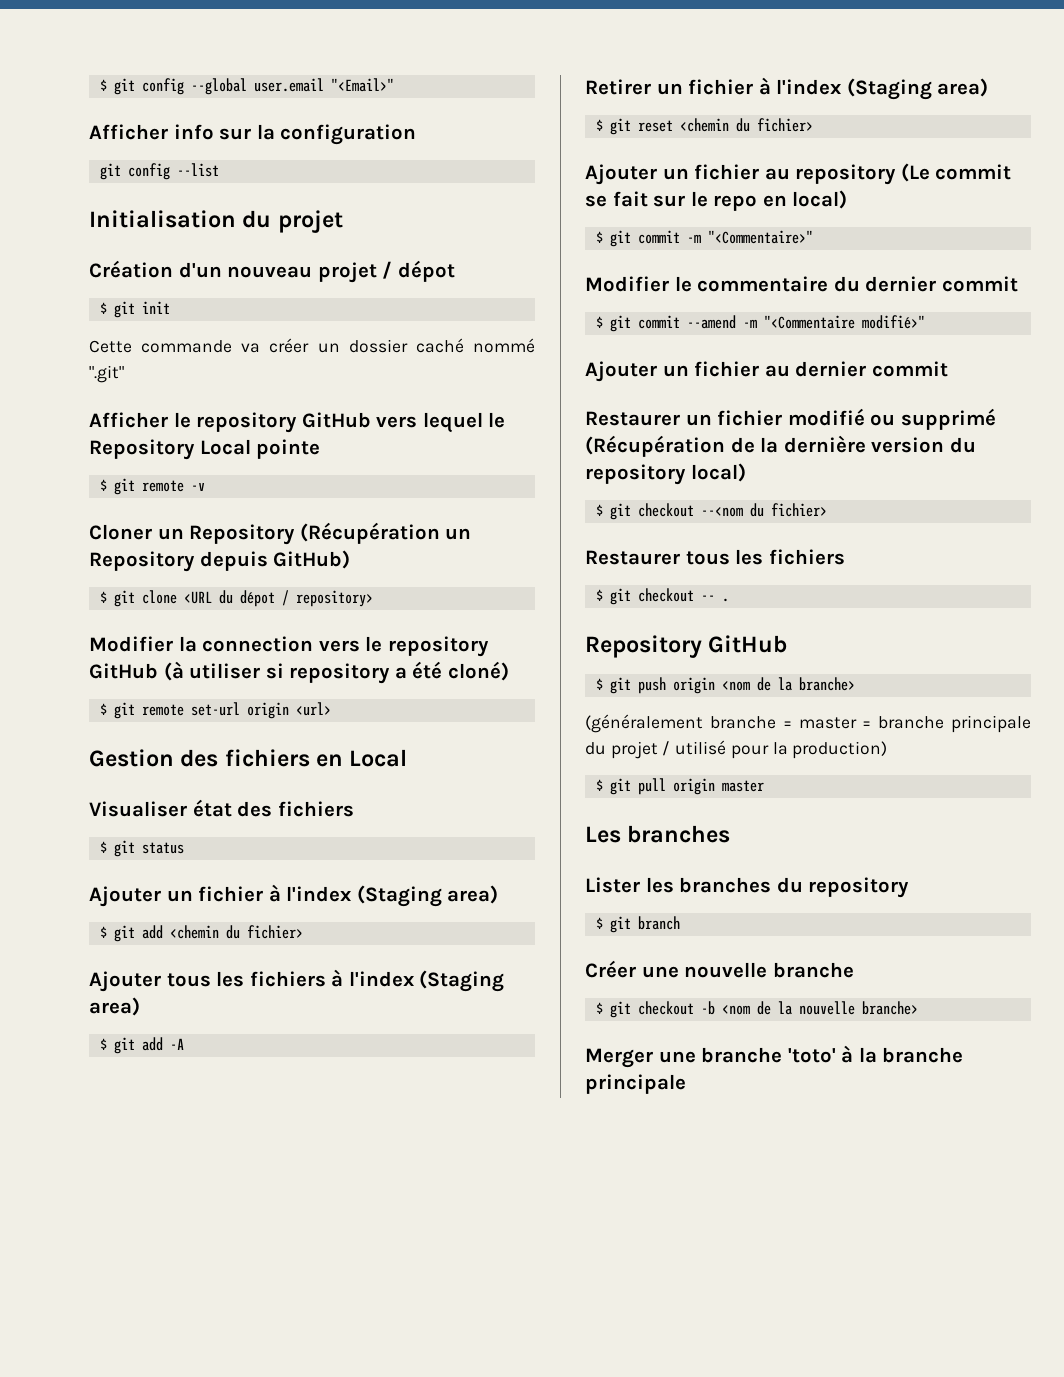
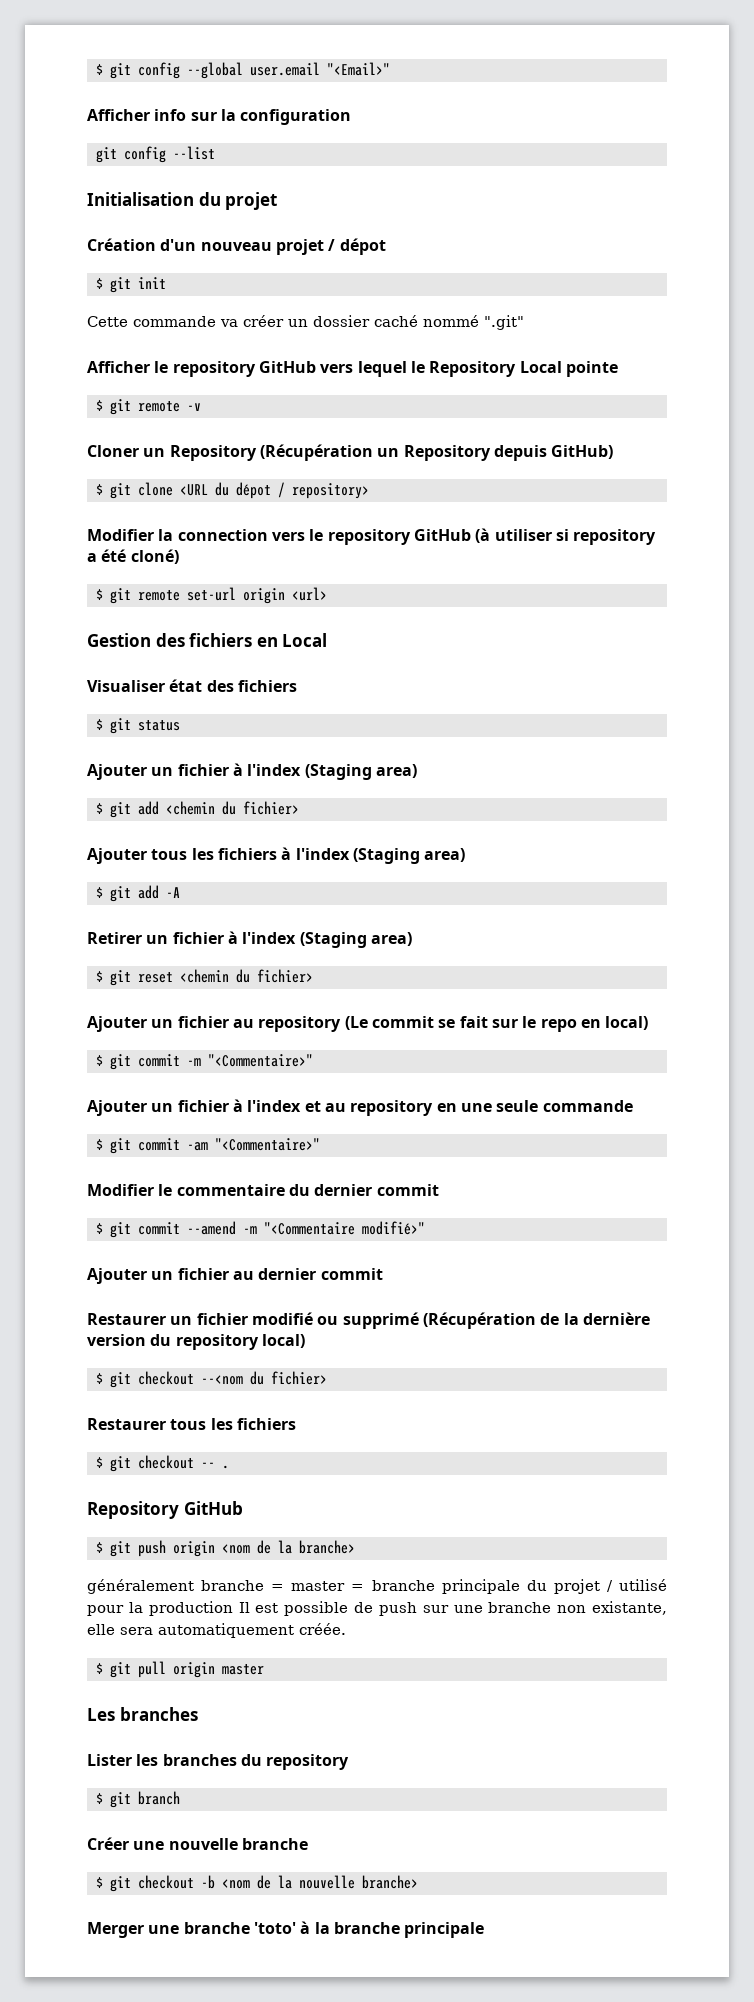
+ Ajouter un fichier à l'index et au repository en une seule commande
+ $ git commit -am "<Commentaire>"
- (généralement branche = master = branche principale du projet / utilisé pour la production)
+ généralement branche = master = branche principale du projet / utilisé pour la production Il est possible de push sur une branche non existante, elle sera automatiquement créée.

